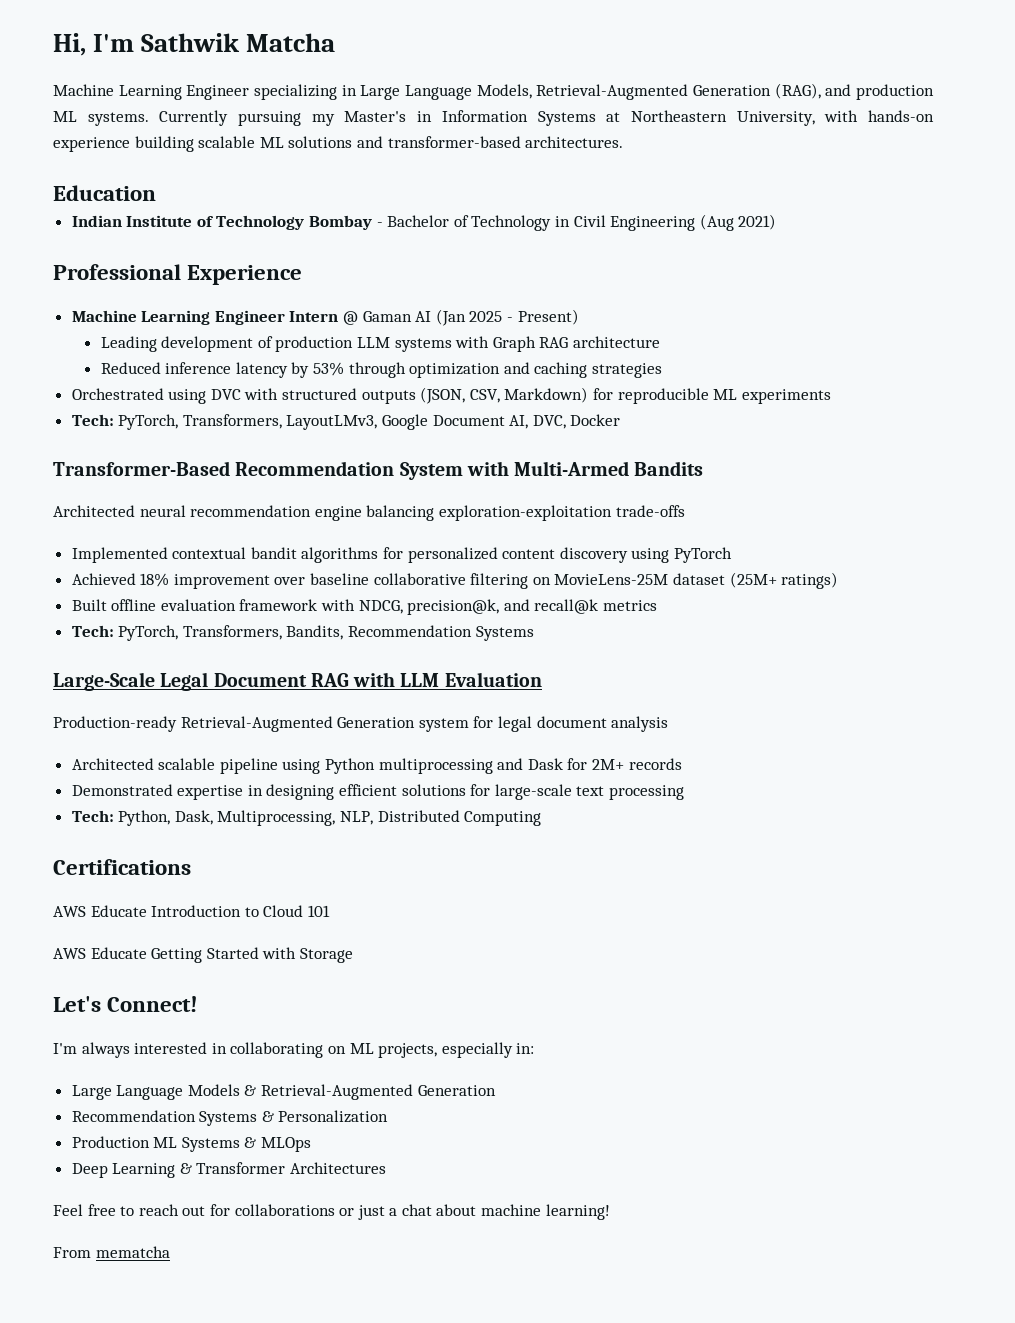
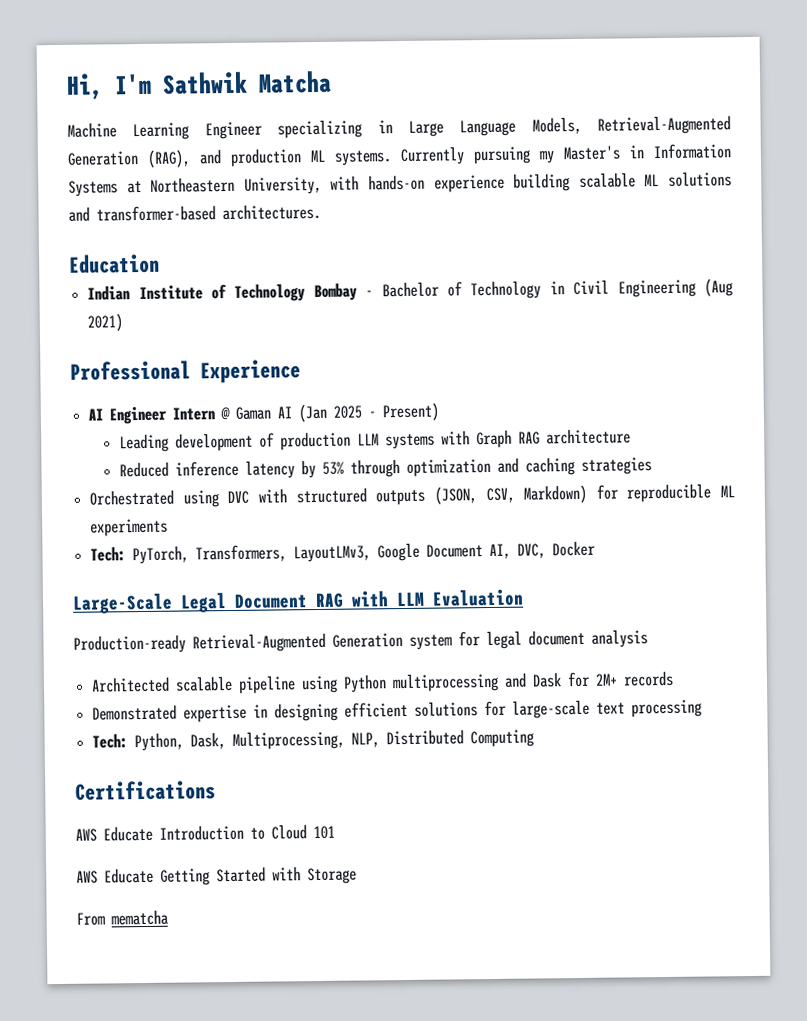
- Machine Learning Engineer Intern @ Gaman AI (Jan 2025 - Present)
+ AI Engineer Intern @ Gaman AI (Jan 2025 - Present)
- Transformer-Based Recommendation System with Multi-Armed Bandits
- Architected neural recommendation engine balancing exploration-exploitation trade-offs
- Implemented contextual bandit algorithms for personalized content discovery using PyTorch
- Achieved 18% improvement over baseline collaborative filtering on MovieLens-25M dataset (25M+ ratings)
- Built offline evaluation framework with NDCG, precision@k, and recall@k metrics
- Tech: PyTorch, Transformers, Bandits, Recommendation Systems
- Let's Connect!
- I'm always interested in collaborating on ML projects, especially in:
- Large Language Models & Retrieval-Augmented Generation
- Recommendation Systems & Personalization
- Production ML Systems & MLOps
- Deep Learning & Transformer Architectures
- Feel free to reach out for collaborations or just a chat about machine learning!

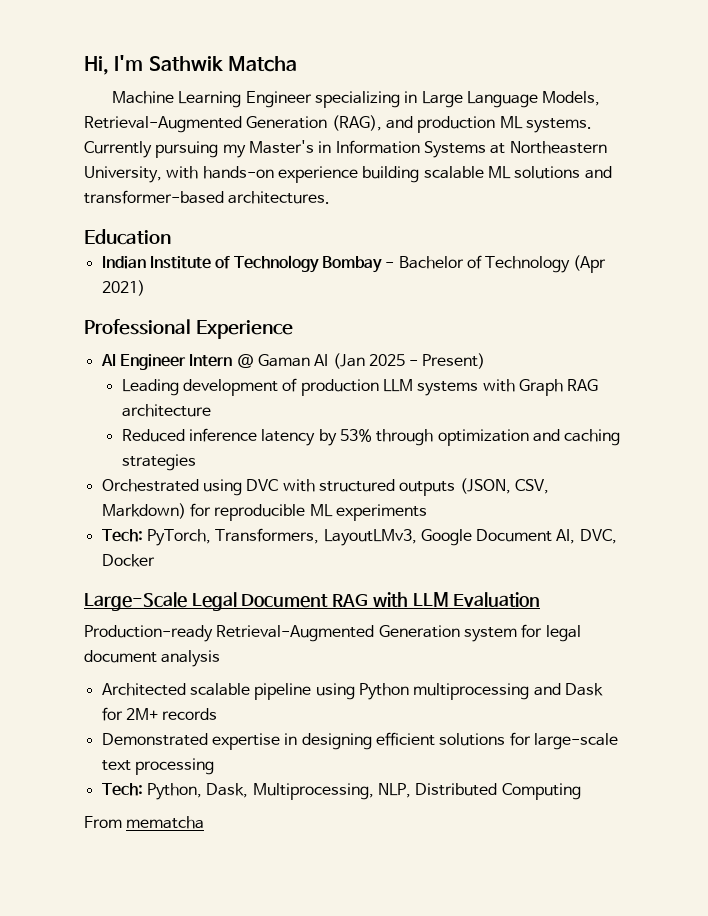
- Indian Institute of Technology Bombay - Bachelor of Technology in Civil Engineering (Aug 2021)
+ Indian Institute of Technology Bombay - Bachelor of Technology (Apr 2021)
- Certifications
- AWS Educate Introduction to Cloud 101
- AWS Educate Getting Started with Storage

